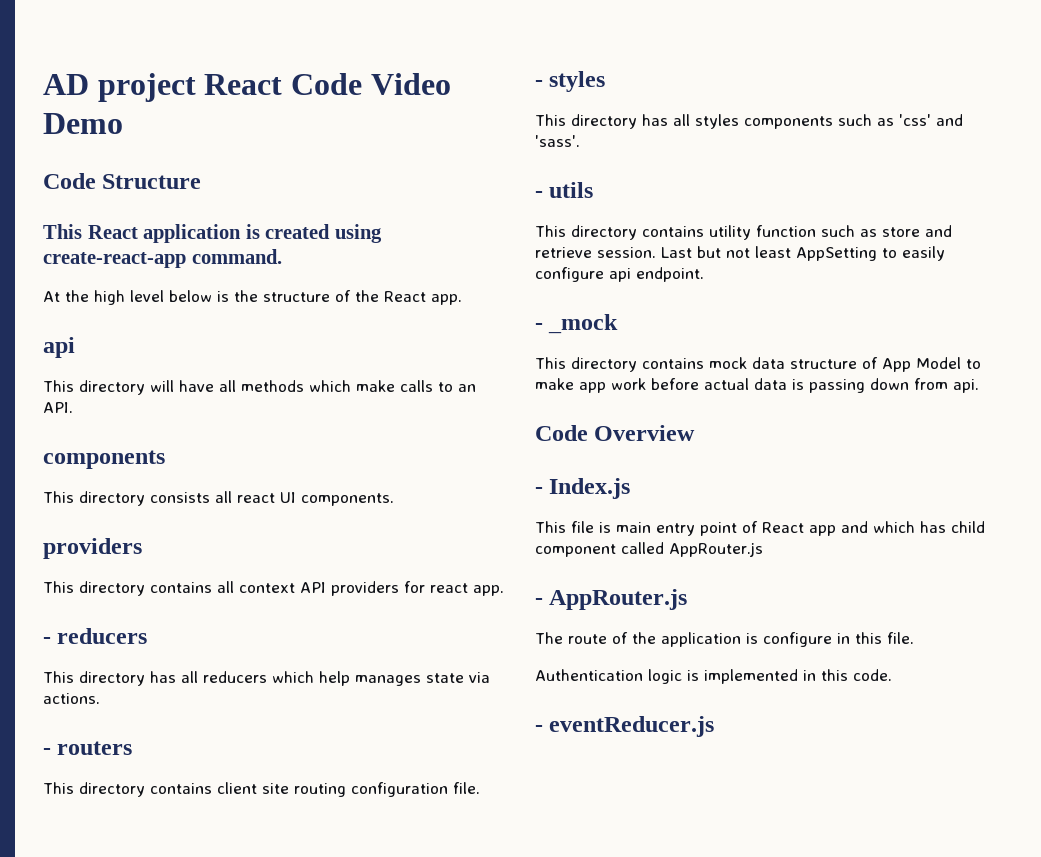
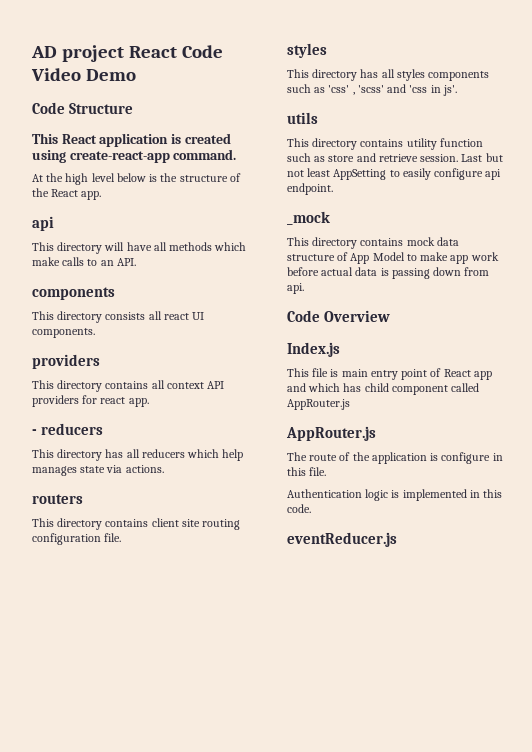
- - routers
+ routers
  This directory contains client site routing configuration file.
- - styles
+ styles
- This directory has all styles components such as 'css' and 'sass'.
- - utils
+ This directory has all styles components such as 'css' , 'scss' and 'css in js'.
+ utils
- - _mock
+ _mock
- - Index.js
+ Index.js
  This file is main entry point of React app and which has child component called AppRouter.js
- - AppRouter.js
+ AppRouter.js
- - eventReducer.js
+ eventReducer.js

